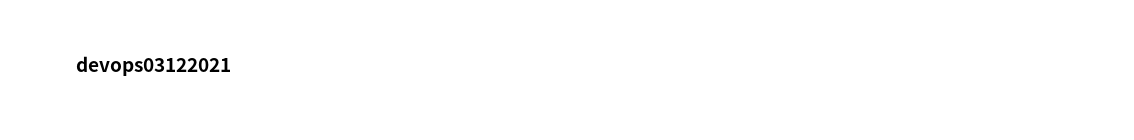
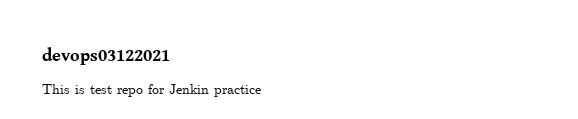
+ This is test repo for Jenkin practice

